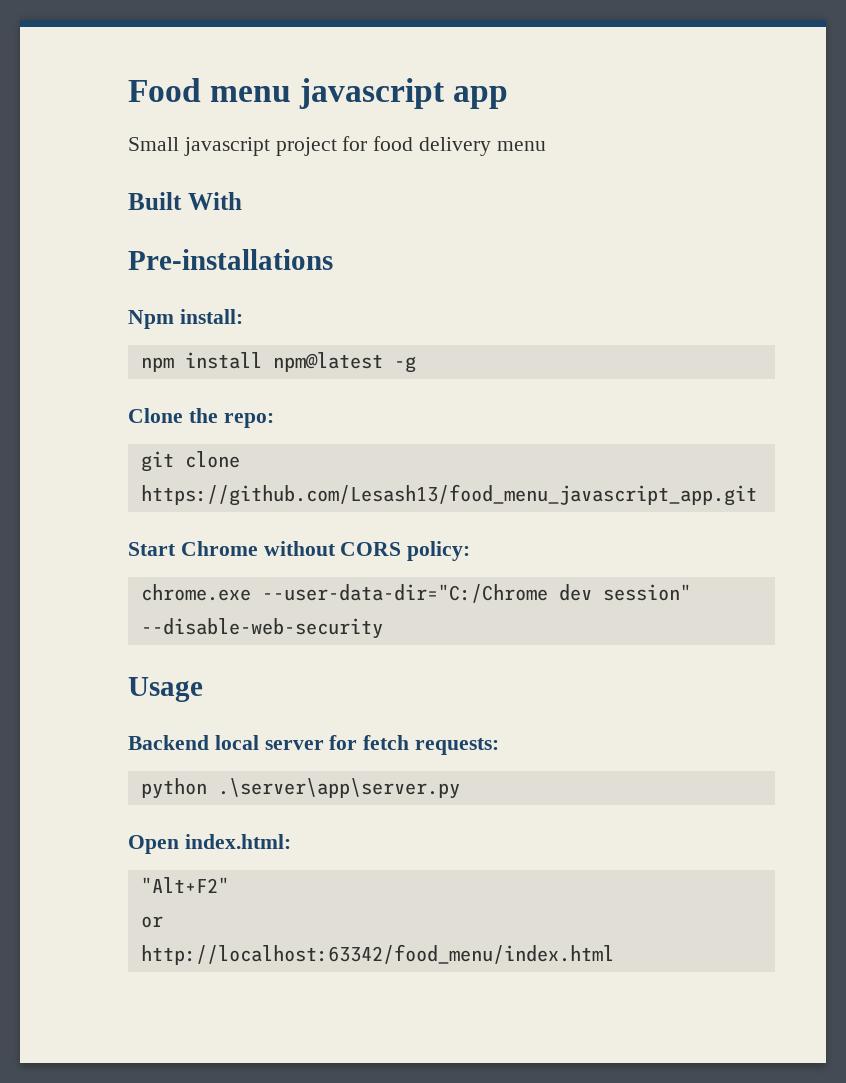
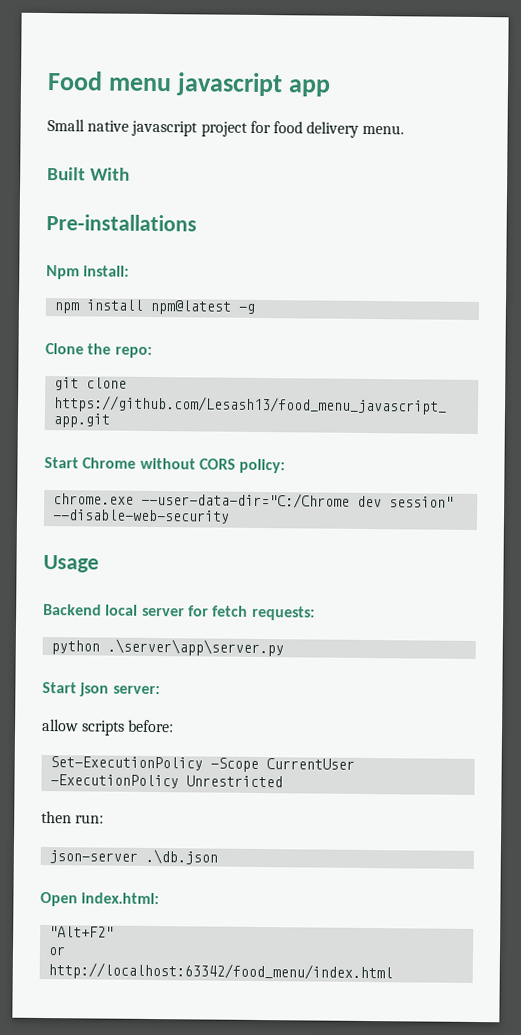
- Small javascript project for food delivery menu
+ Small native javascript project for food delivery menu.
+ Start json server:
+ allow scripts before:
+ Set-ExecutionPolicy -Scope CurrentUser -ExecutionPolicy Unrestricted
+ then run:
+ json-server .\db.json

